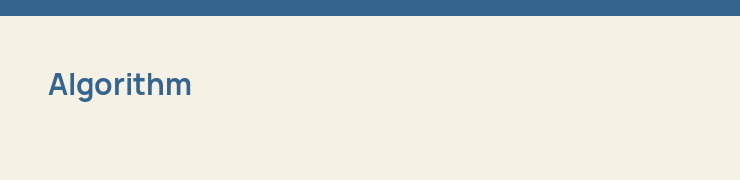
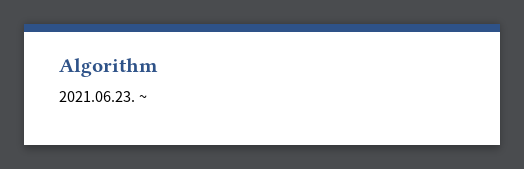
+ 2021.06.23. ~

